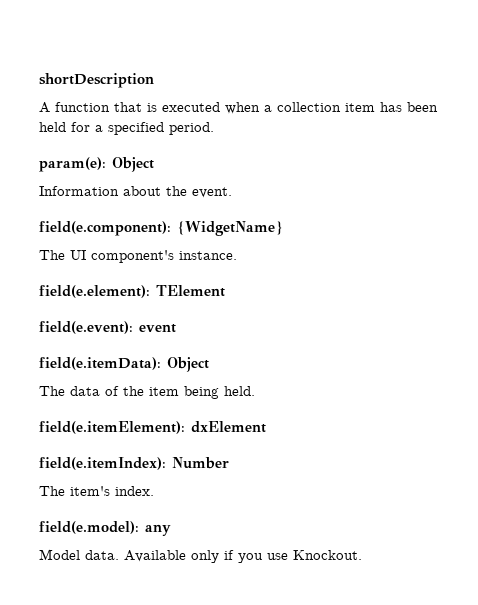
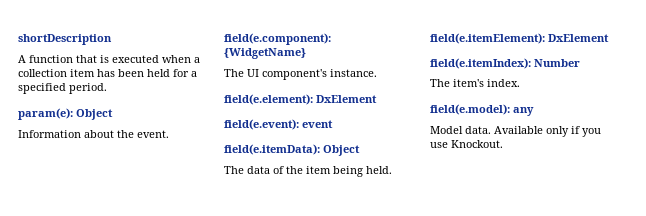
- field(e.element): TElement
+ field(e.element): DxElement
- field(e.itemElement): dxElement
+ field(e.itemElement): DxElement

